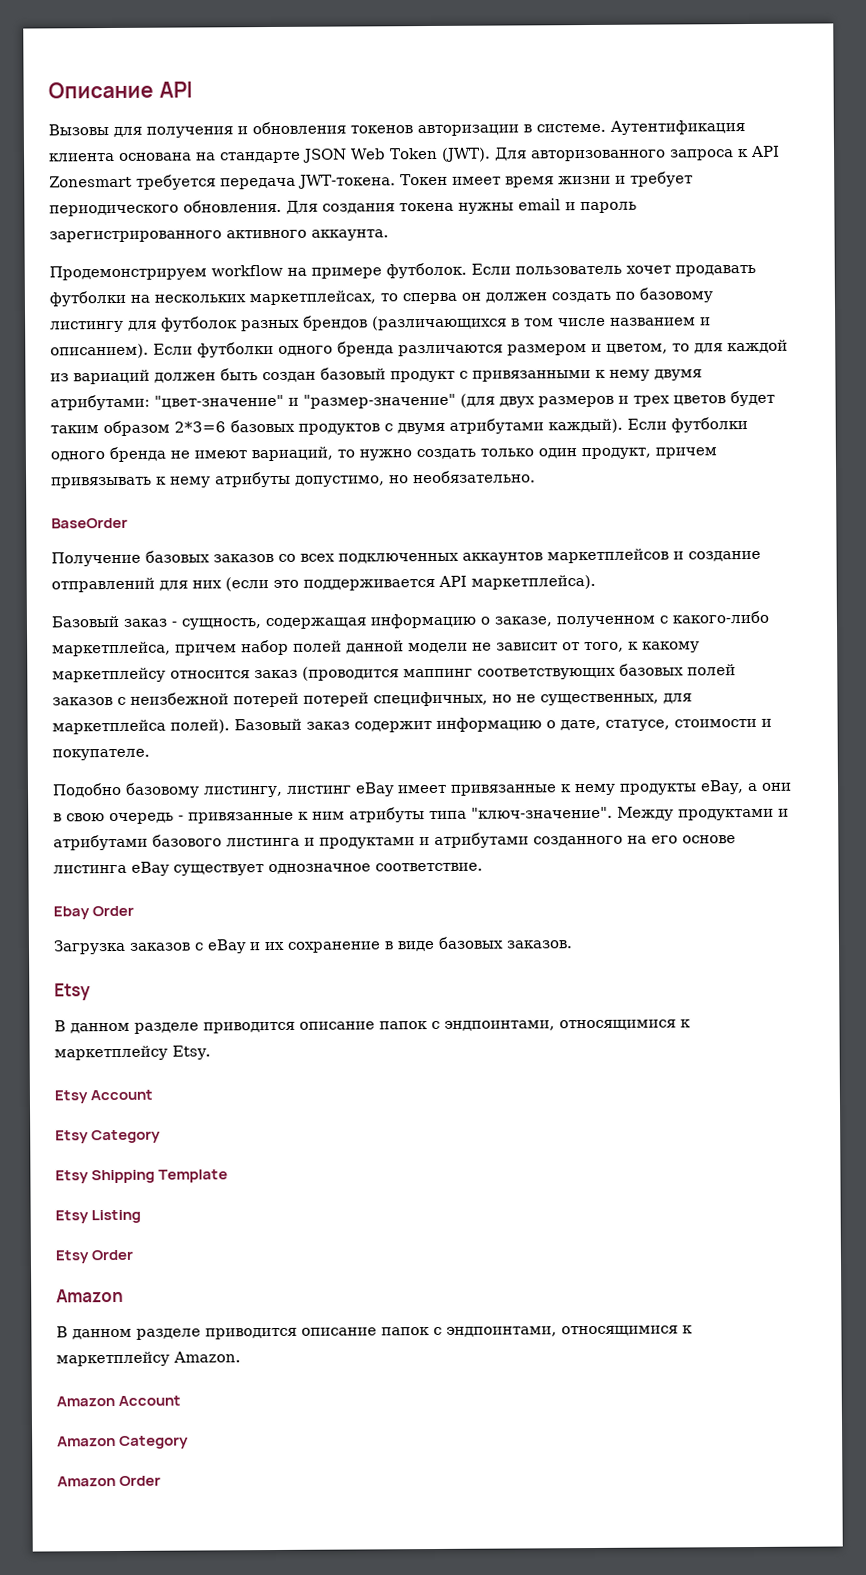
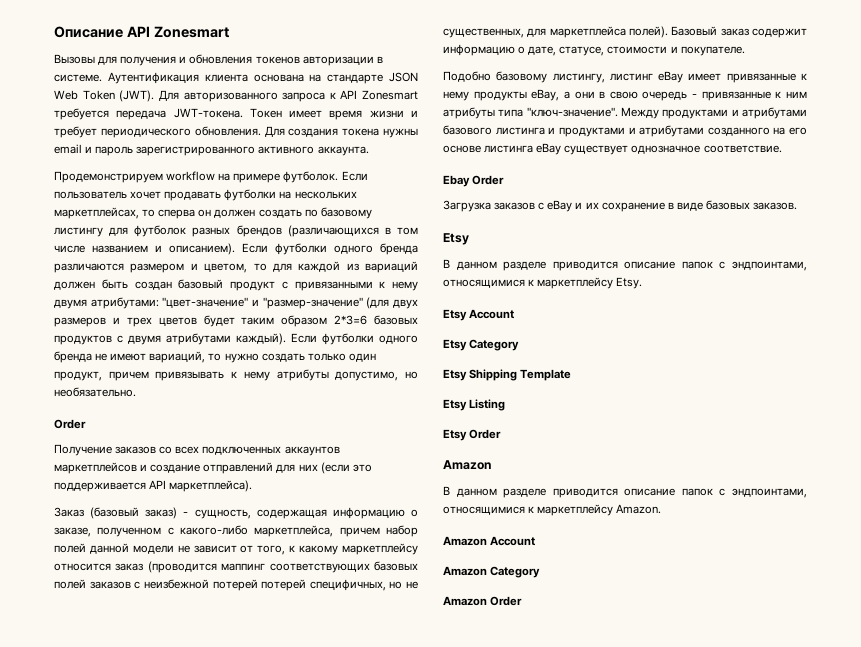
- Описание API
+ Описание API Zonesmart
  Если футболки одного бренда не имеют вариаций, то нужно создать только один продукт, причем привязывать к нему атрибуты допустимо, но необязательно.
- BaseOrder
+ Order
- Получение базовых заказов со всех подключенных аккаунтов маркетплейсов и создание отправлений для них (если это поддерживается API маркетплейса).
+ Получение заказов со всех подключенных аккаунтов маркетплейсов и создание отправлений для них (если это поддерживается API маркетплейса).
- Базовый заказ - сущность, содержащая информацию о заказе, полученном с какого-либо маркетплейса, причем набор полей данной модели не зависит от того, к какому маркетплейсу относится заказ (проводится маппинг соответствующих базовых полей заказов с неизбежной потерей потерей специфичных, но не существенных, для маркетплейса полей).
+ Заказ (базовый заказ) - сущность, содержащая информацию о заказе, полученном с какого-либо маркетплейса, причем набор полей данной модели не зависит от того, к какому маркетплейсу относится заказ (проводится маппинг соответствующих базовых полей заказов с неизбежной потерей потерей специфичных, но не существенных, для маркетплейса полей).

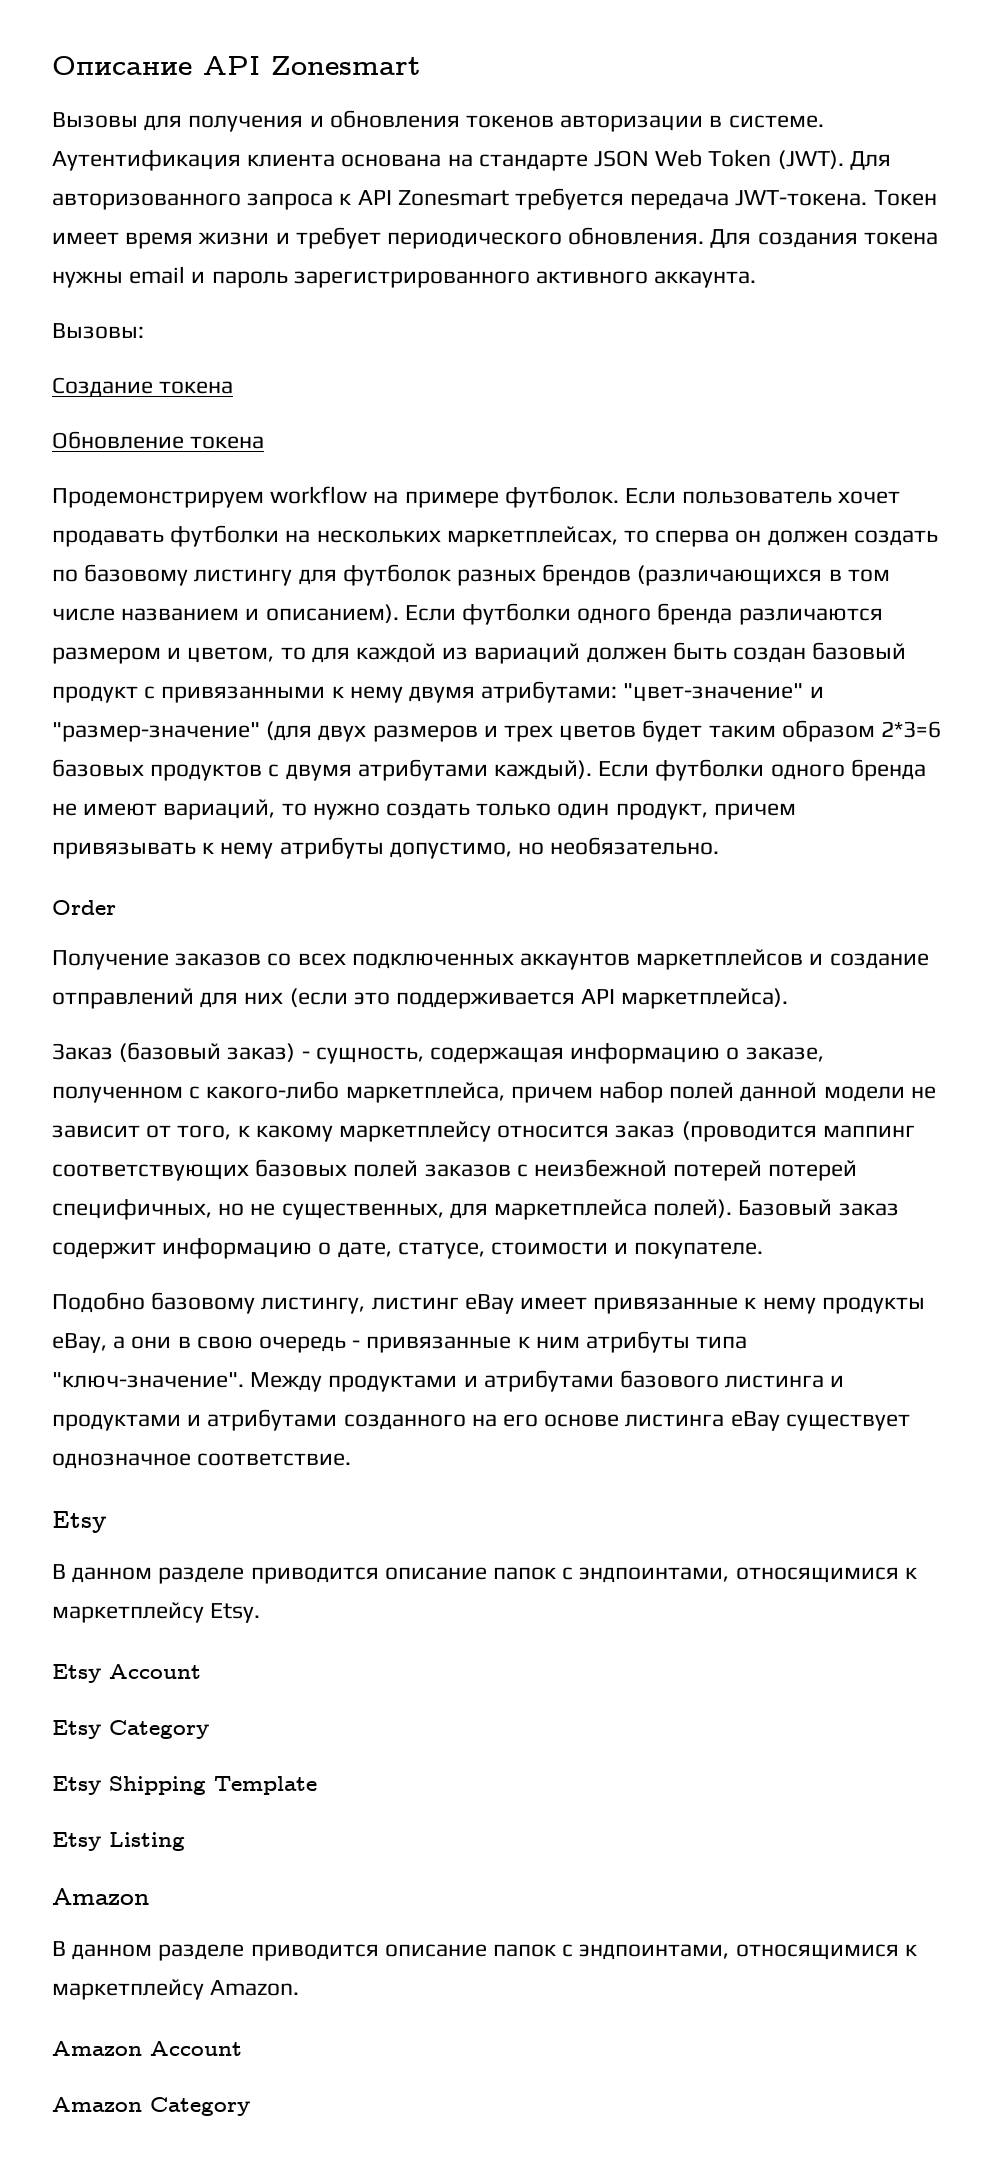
+ Вызовы:
+ Создание токена
+ Обновление токена
- Ebay Order
- Загрузка заказов c eBay и их сохранение в виде базовых заказов.
- Etsy Order
- Amazon Order

